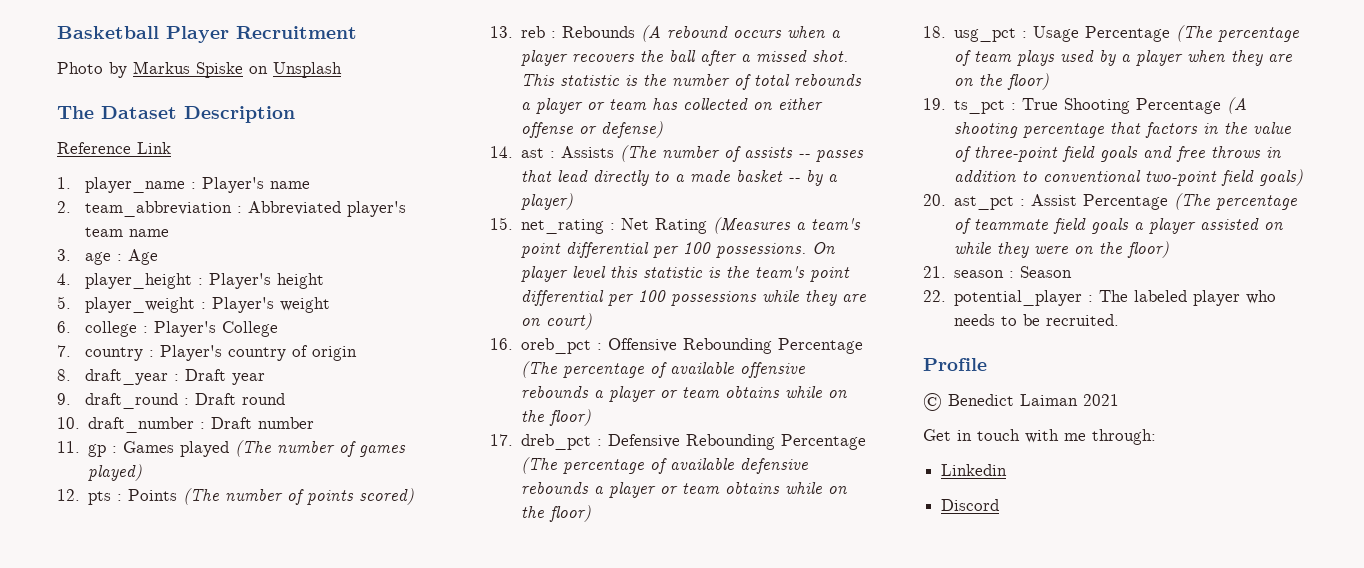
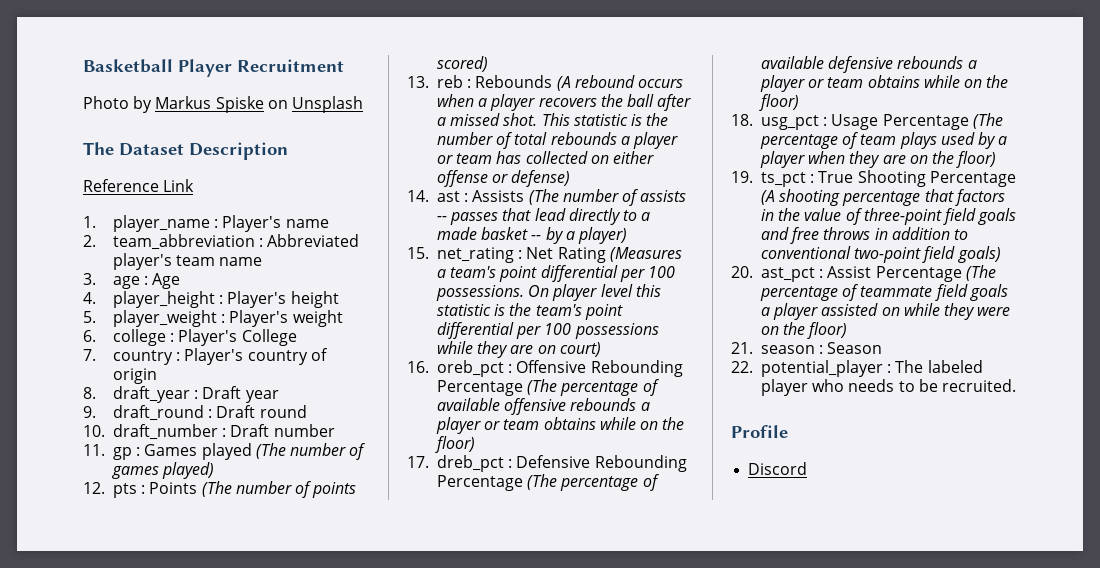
- © Benedict Laiman 2021
- Get in touch with me through:
- Linkedin

